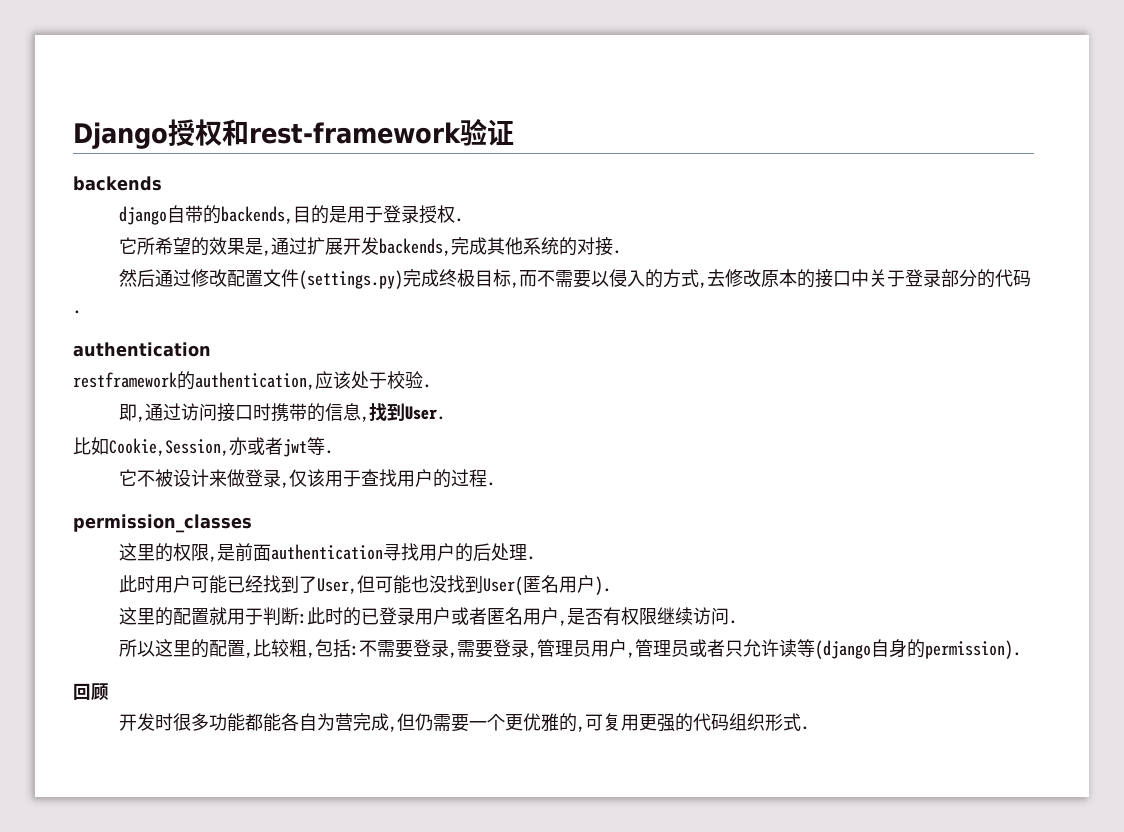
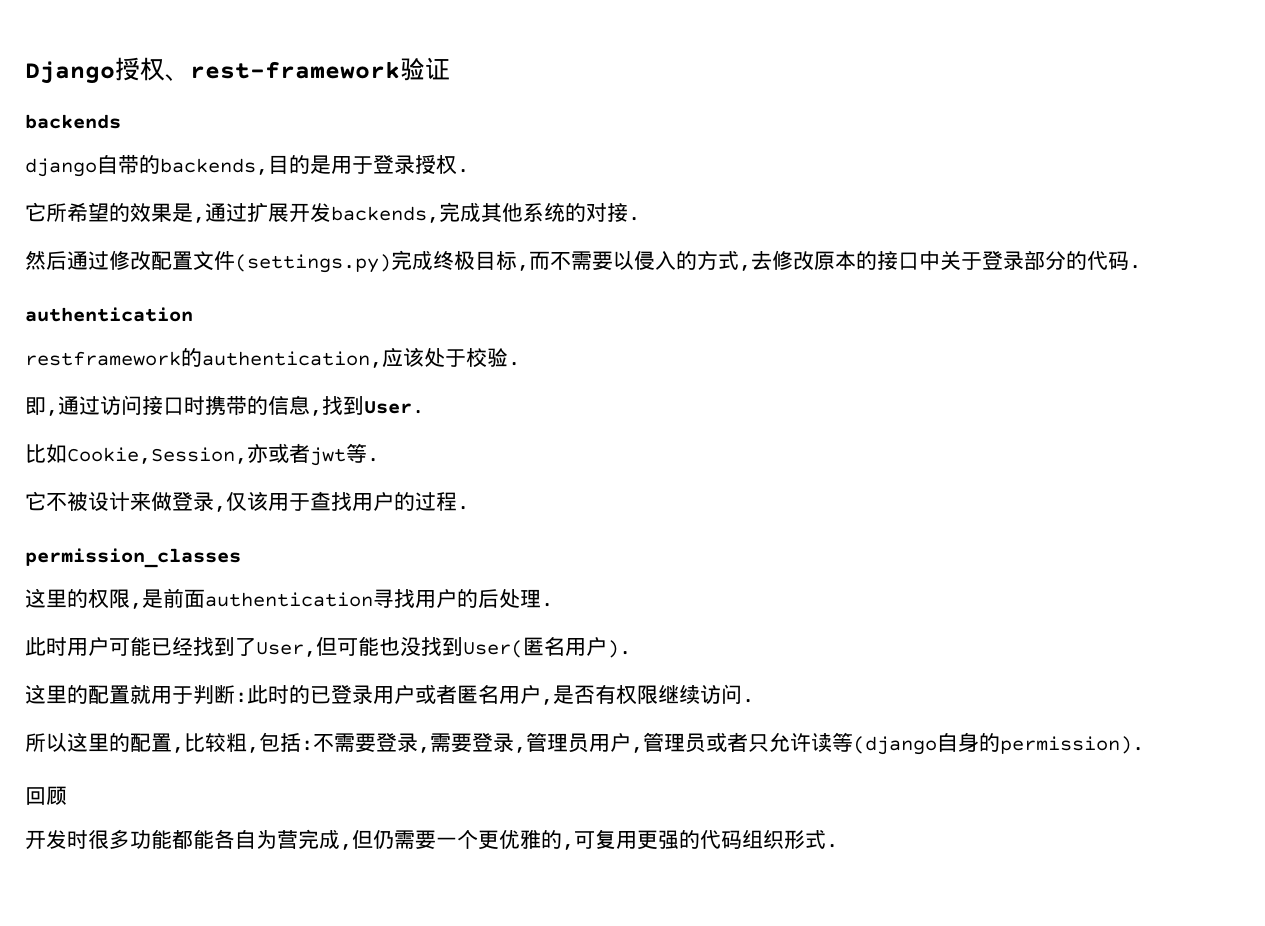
- Django授权和rest-framework验证
+ Django授权、rest-framework验证

